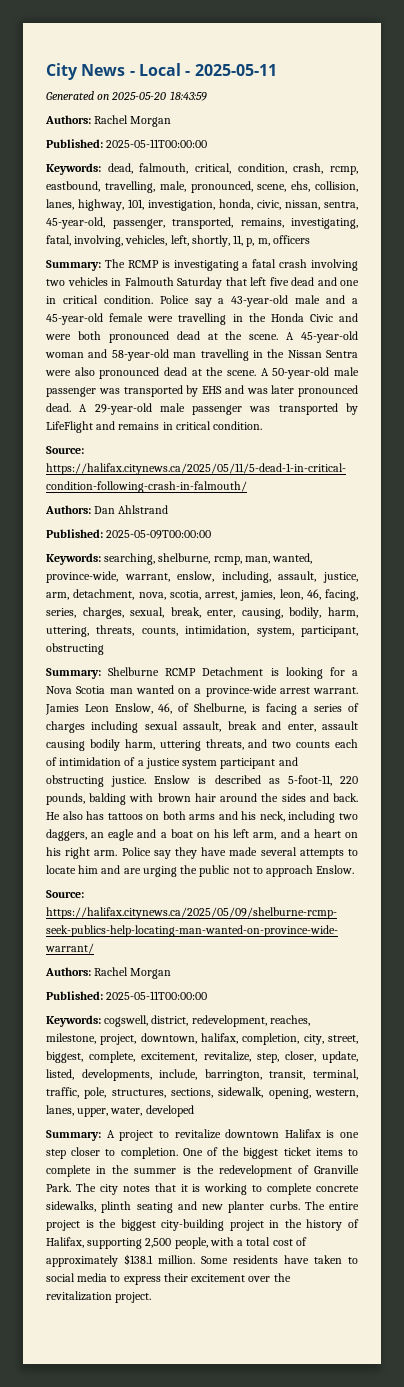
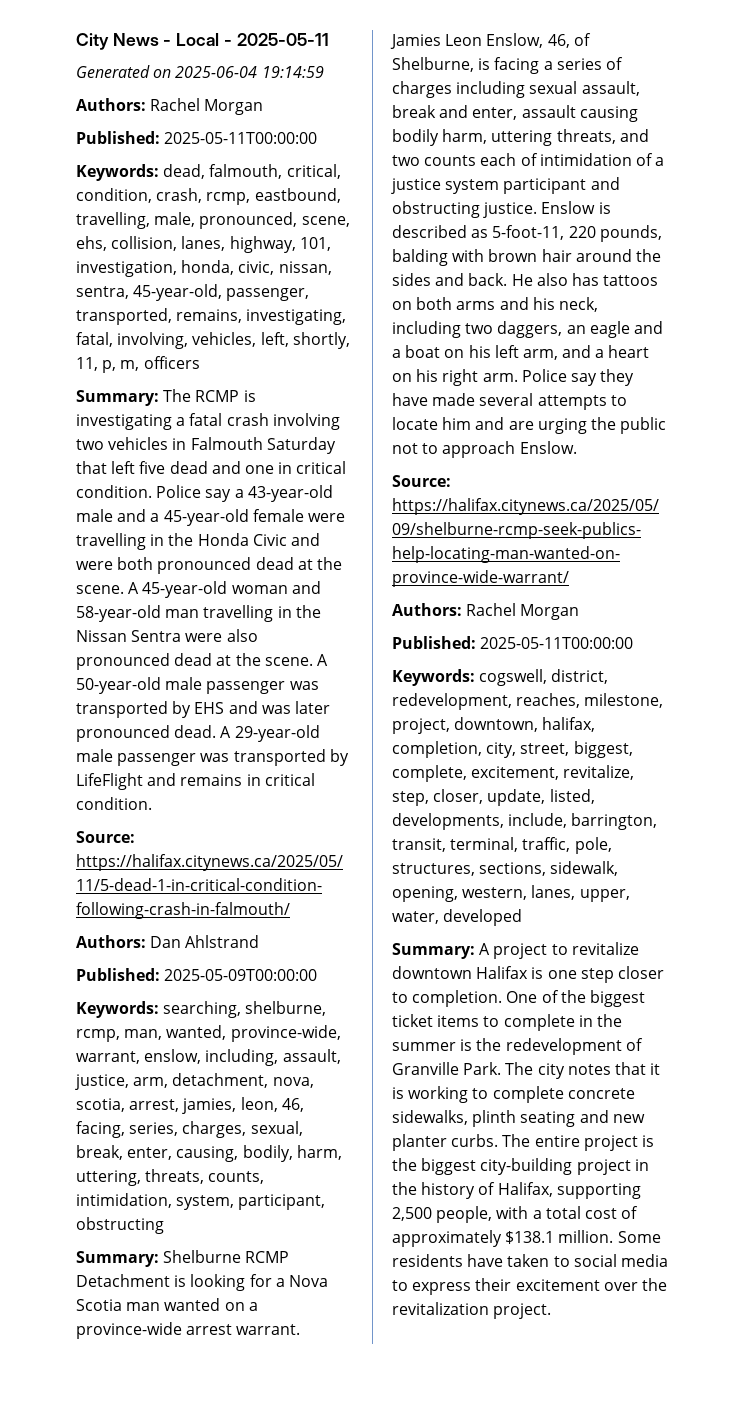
- Generated on 2025-05-20 18:43:59
+ Generated on 2025-06-04 19:14:59

